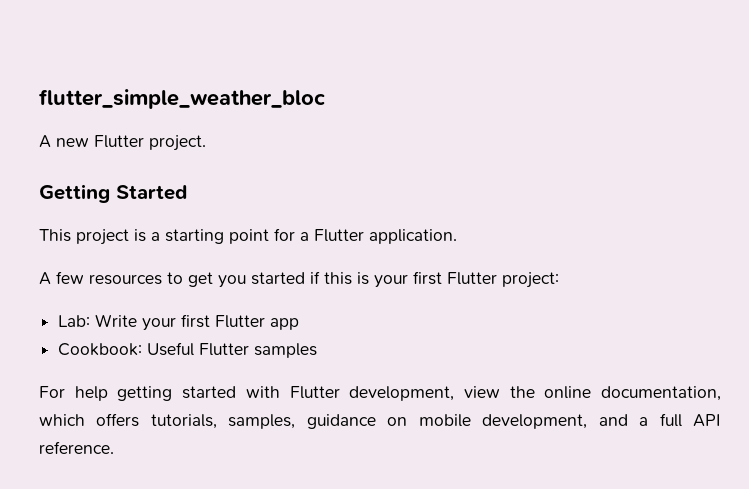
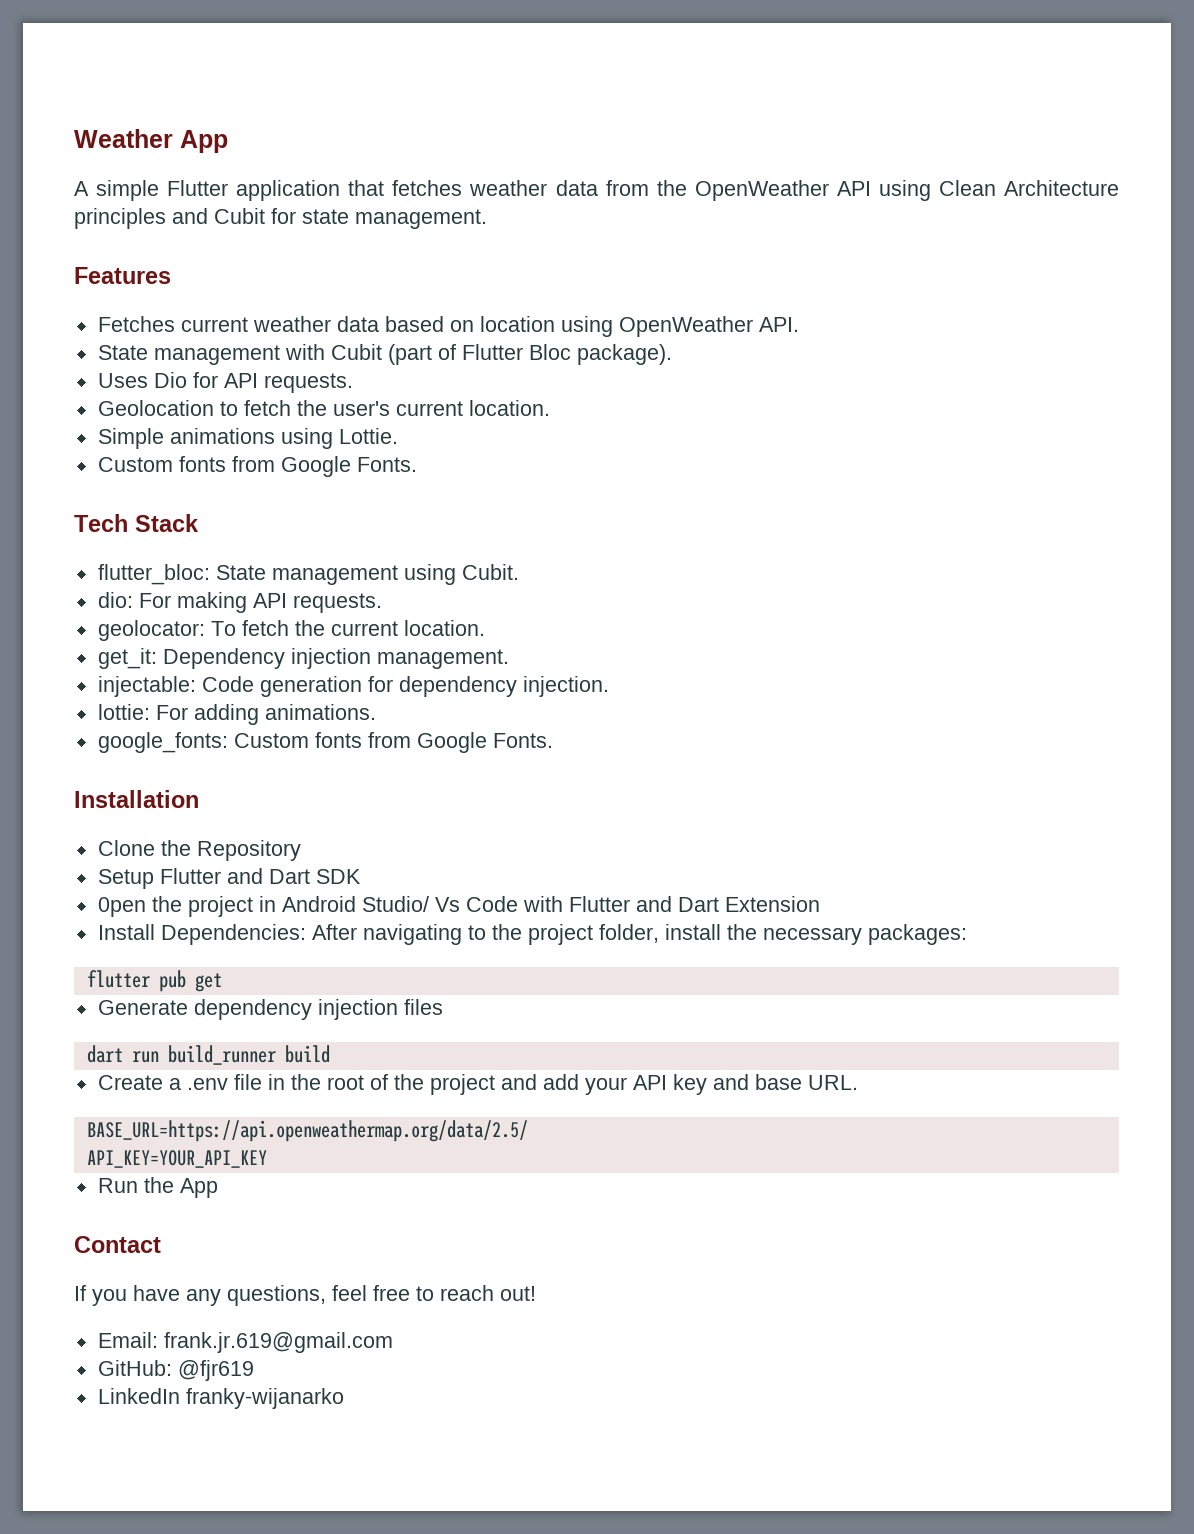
- flutter_simple_weather_bloc
- A new Flutter project.
- Getting Started
- This project is a starting point for a Flutter application.
- A few resources to get you started if this is your first Flutter project:
- Lab: Write your first Flutter app
- Cookbook: Useful Flutter samples
- For help getting started with Flutter development, view the online documentation, which offers tutorials, samples, guidance on mobile development, and a full API reference.
+ Weather App
+ A simple Flutter application that fetches weather data from the OpenWeather API using Clean Architecture principles and Cubit for state management.
+ Features
+ Fetches current weather data based on location using OpenWeather API.
+ State management with Cubit (part of Flutter Bloc package).
+ Uses Dio for API requests.
+ Geolocation to fetch the user's current location.
+ Simple animations using Lottie.
+ Custom fonts from Google Fonts.
+ Tech Stack
+ flutter_bloc: State management using Cubit.
+ dio: For making API requests.
+ geolocator: To fetch the current location.
+ get_it: Dependency injection management.
+ injectable: Code generation for dependency injection.
+ lottie: For adding animations.
+ google_fonts: Custom fonts from Google Fonts.
+ Installation
+ Clone the Repository
+ Setup Flutter and Dart SDK
+ 0pen the project in Android Studio/ Vs Code with Flutter and Dart Extension
+ Install Dependencies: After navigating to the project folder, install the necessary packages:
+ flutter pub get
+ Generate dependency injection files
+ dart run build_runner build
+ Create a .env file in the root of the project and add your API key and base URL.
+ BASE_URL=https://api.openweathermap.org/data/2.5/
+ API_KEY=YOUR_API_KEY
+ Run the App
+ Contact
+ If you have any questions, feel free to reach out!
+ Email: frank.jr.619@gmail.com
+ GitHub: @fjr619
+ LinkedIn franky-wijanarko

